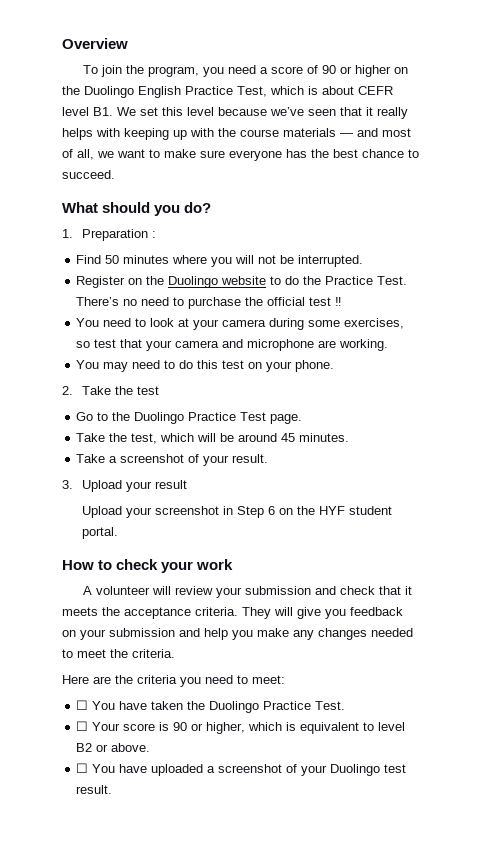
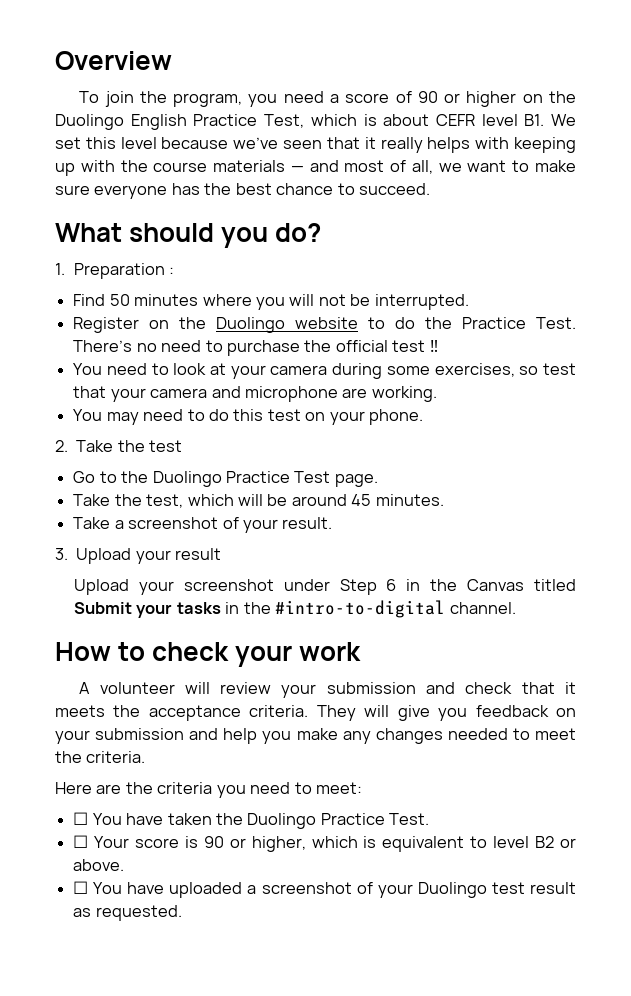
- Upload your screenshot in Step 6 on the HYF student portal.
+ Upload your screenshot under Step 6 in the Canvas titled Submit your tasks in the #intro-to-digital channel.
- ☐ You have uploaded a screenshot of your Duolingo test result.
+ ☐ You have uploaded a screenshot of your Duolingo test result as requested.

